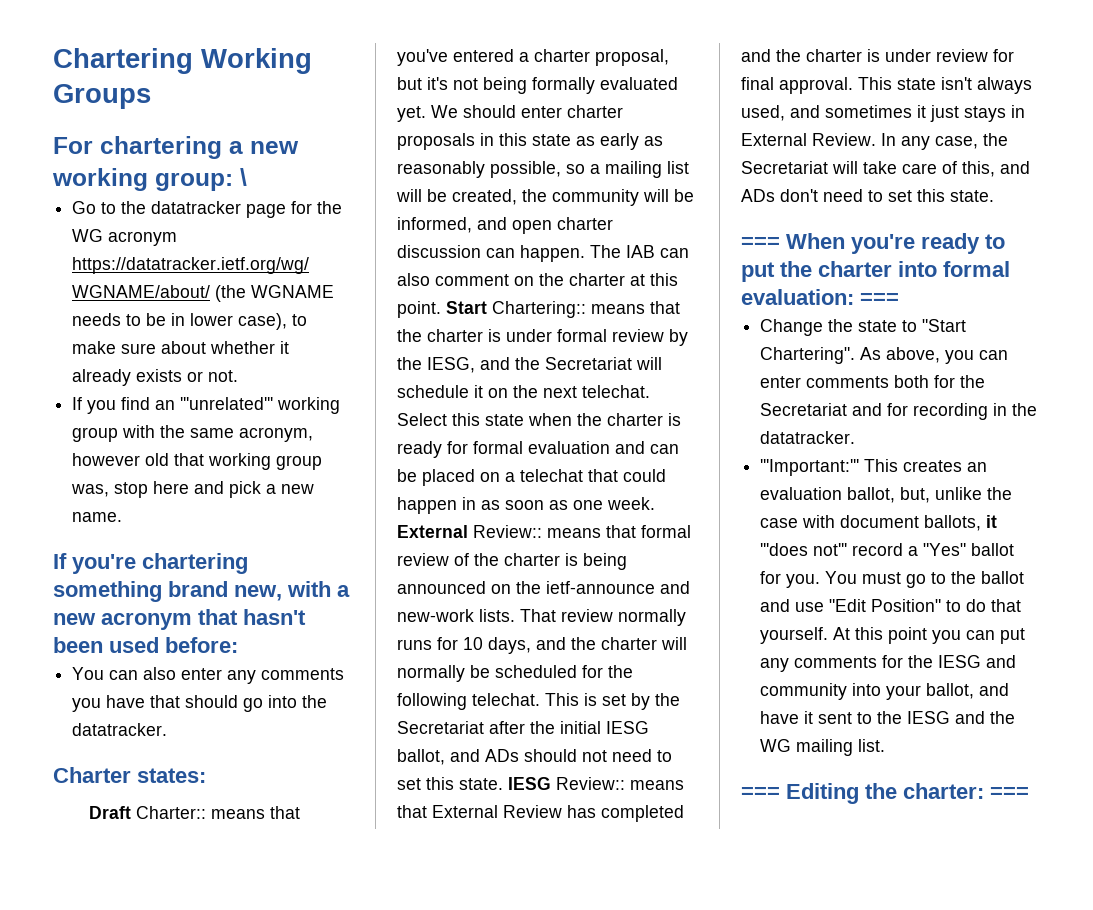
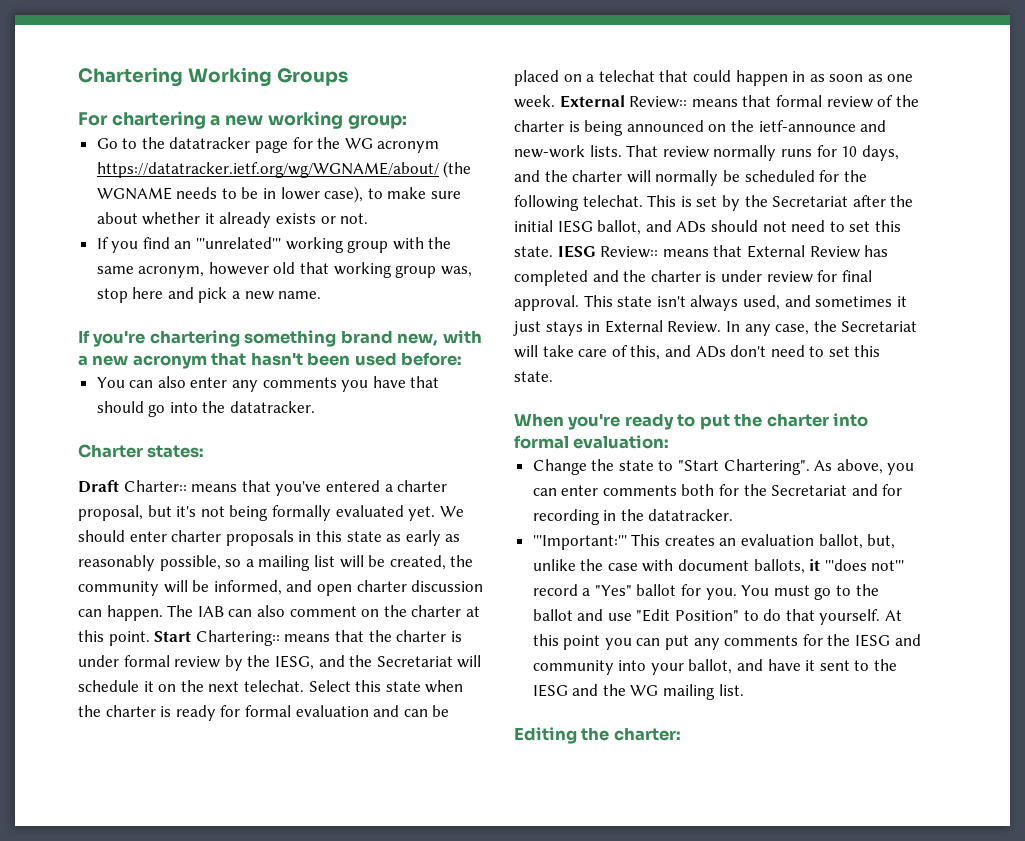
- For chartering a new working group: \
+ For chartering a new working group:
- === When you're ready to put the charter into formal evaluation: ===
+ When you're ready to put the charter into formal evaluation:
- === Editing the charter: ===
+ Editing the charter:

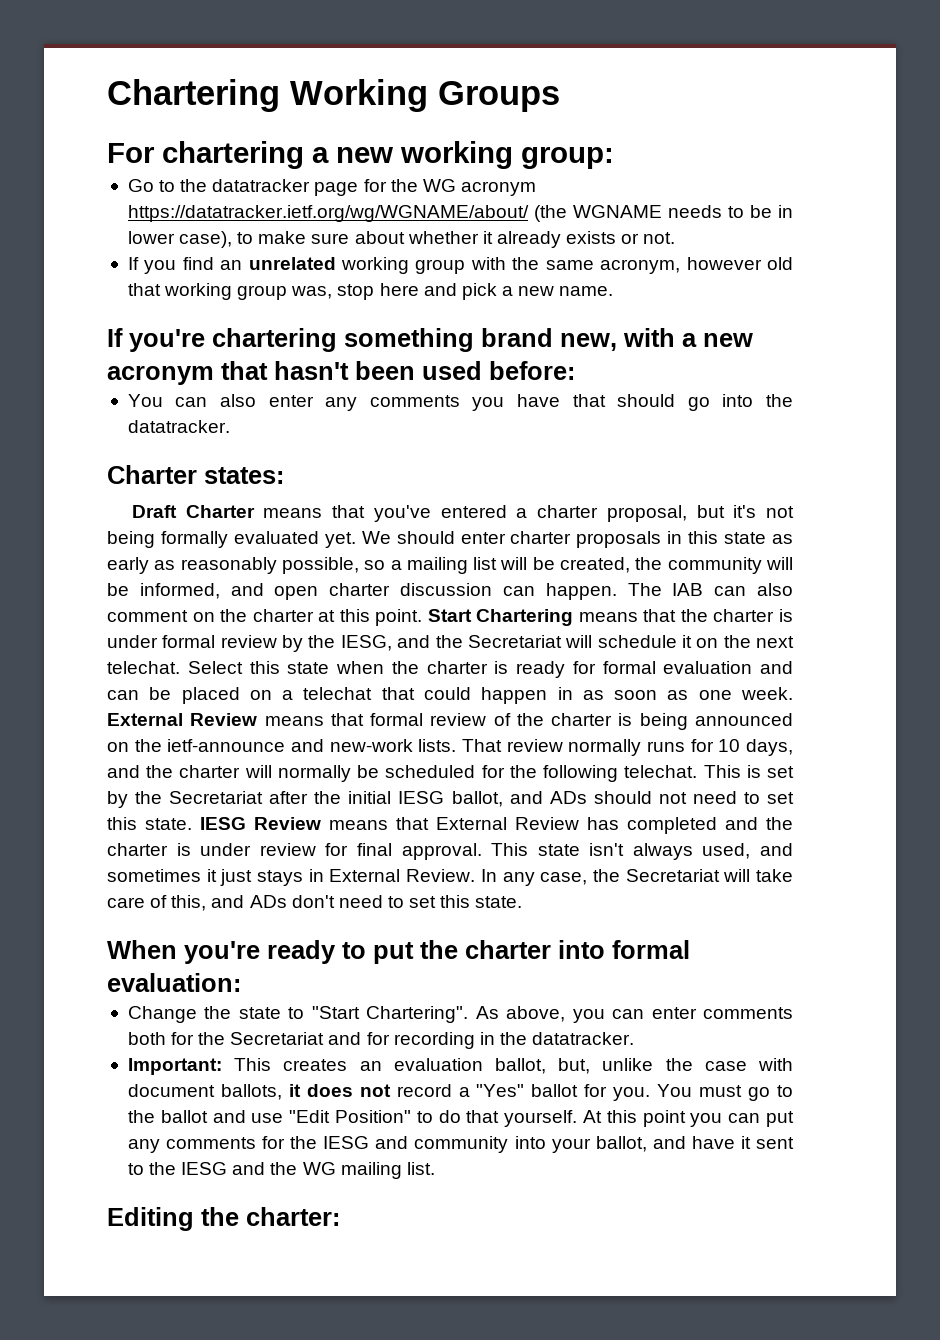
- If you find an '''unrelated''' working group with the same acronym, however old that working group was, stop here and pick a new name.
+ If you find an unrelated working group with the same acronym, however old that working group was, stop here and pick a new name.
- Draft Charter:: means that you've entered a charter proposal, but it's not being formally evaluated yet.
+ Draft Charter means that you've entered a charter proposal, but it's not being formally evaluated yet.
- Start Chartering:: means that the charter is under formal review by the IESG, and the Secretariat will schedule it on the next telechat.
+ Start Chartering means that the charter is under formal review by the IESG, and the Secretariat will schedule it on the next telechat.
- External Review:: means that formal review of the charter is being announced on the ietf-announce and new-work lists.
+ External Review means that formal review of the charter is being announced on the ietf-announce and new-work lists.
- IESG Review:: means that External Review has completed and the charter is under review for final approval.
+ IESG Review means that External Review has completed and the charter is under review for final approval.
- '''Important:''' This creates an evaluation ballot, but, unlike the case with document ballots, it '''does not''' record a "Yes" ballot for you.
+ Important: This creates an evaluation ballot, but, unlike the case with document ballots, it does not record a "Yes" ballot for you.

